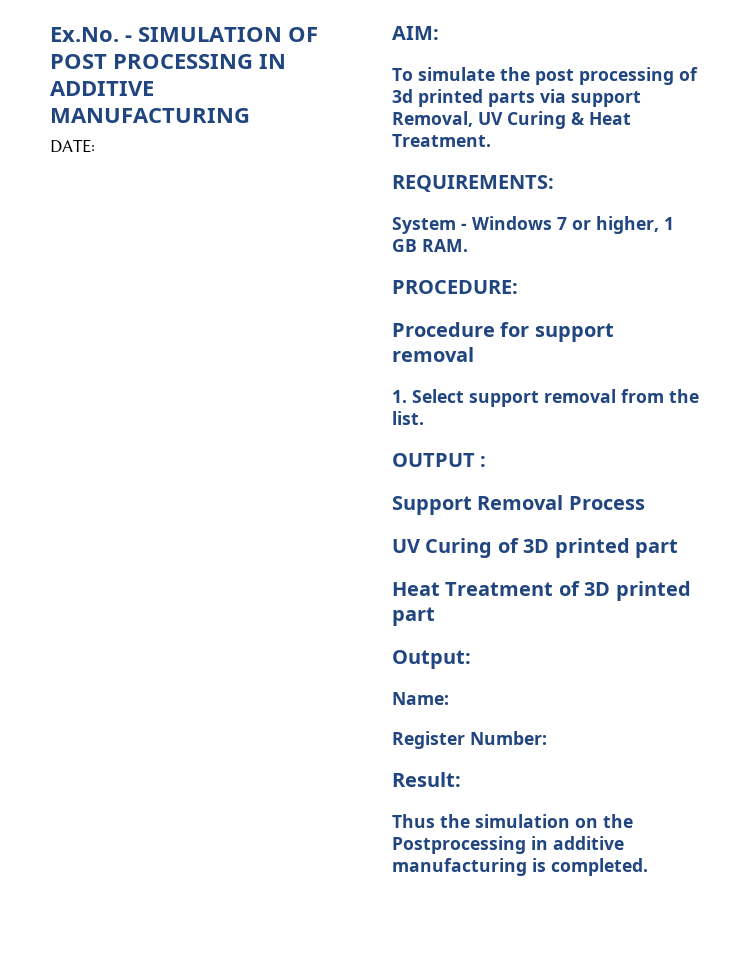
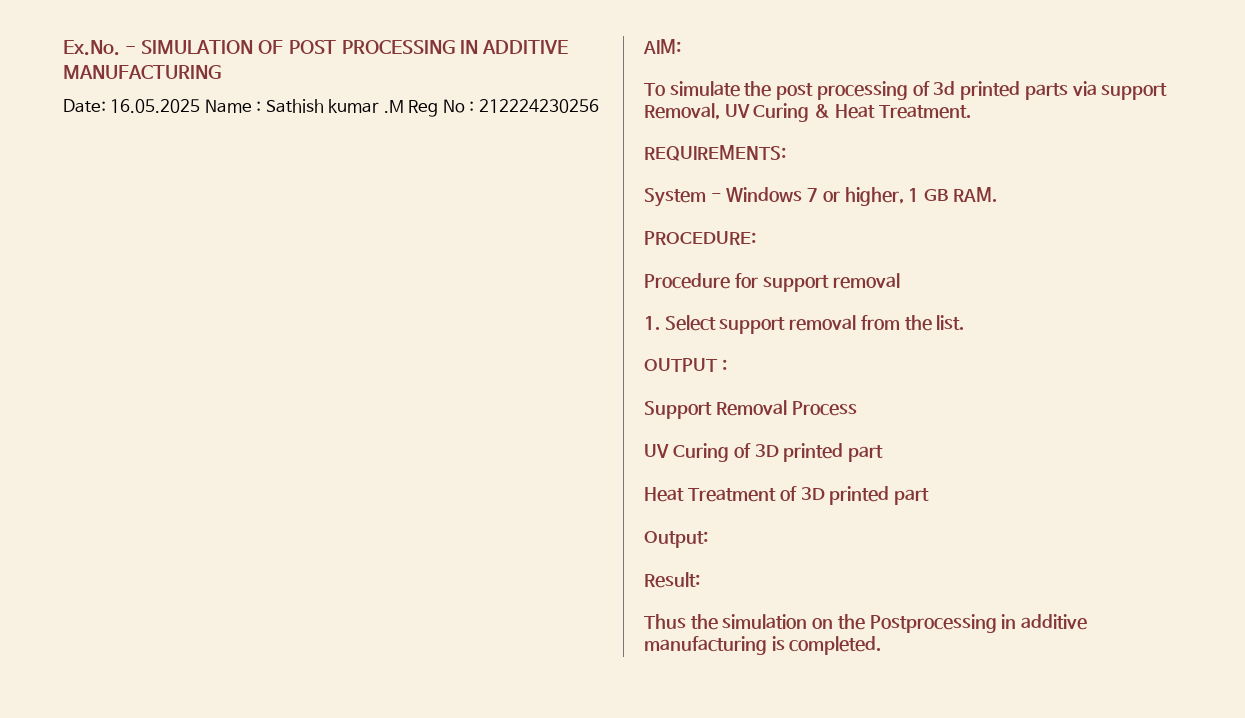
- DATE:
+ Date: 16.05.2025 Name : Sathish kumar .M Reg No : 212224230256
- Name:
- Register Number:

